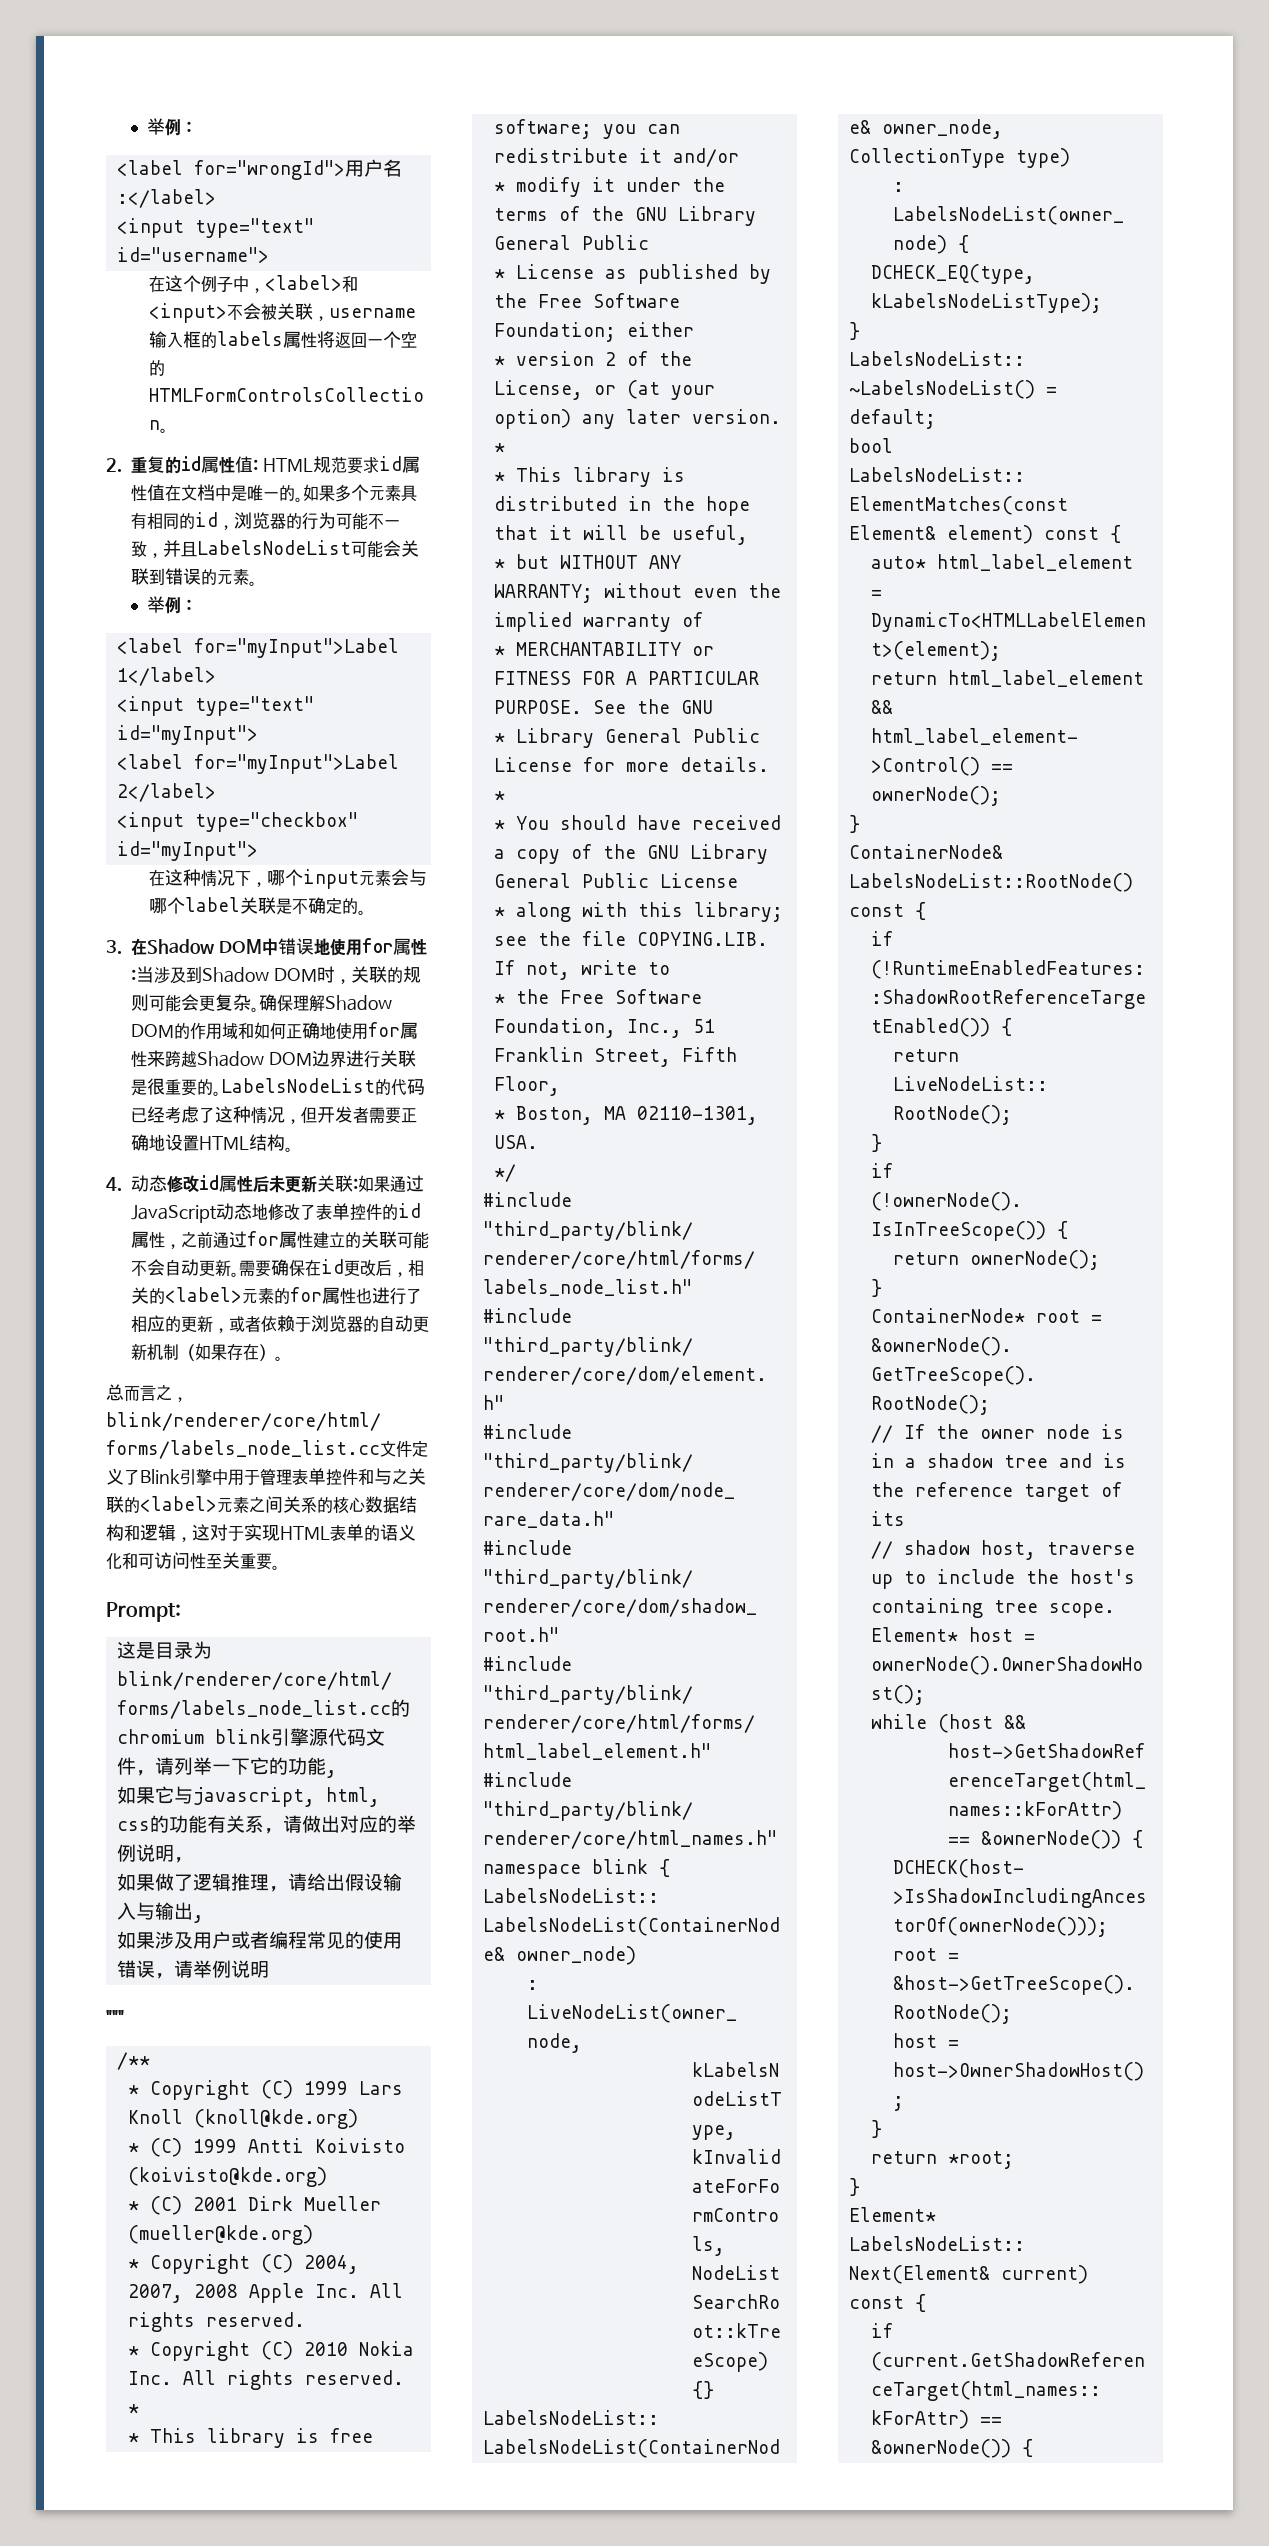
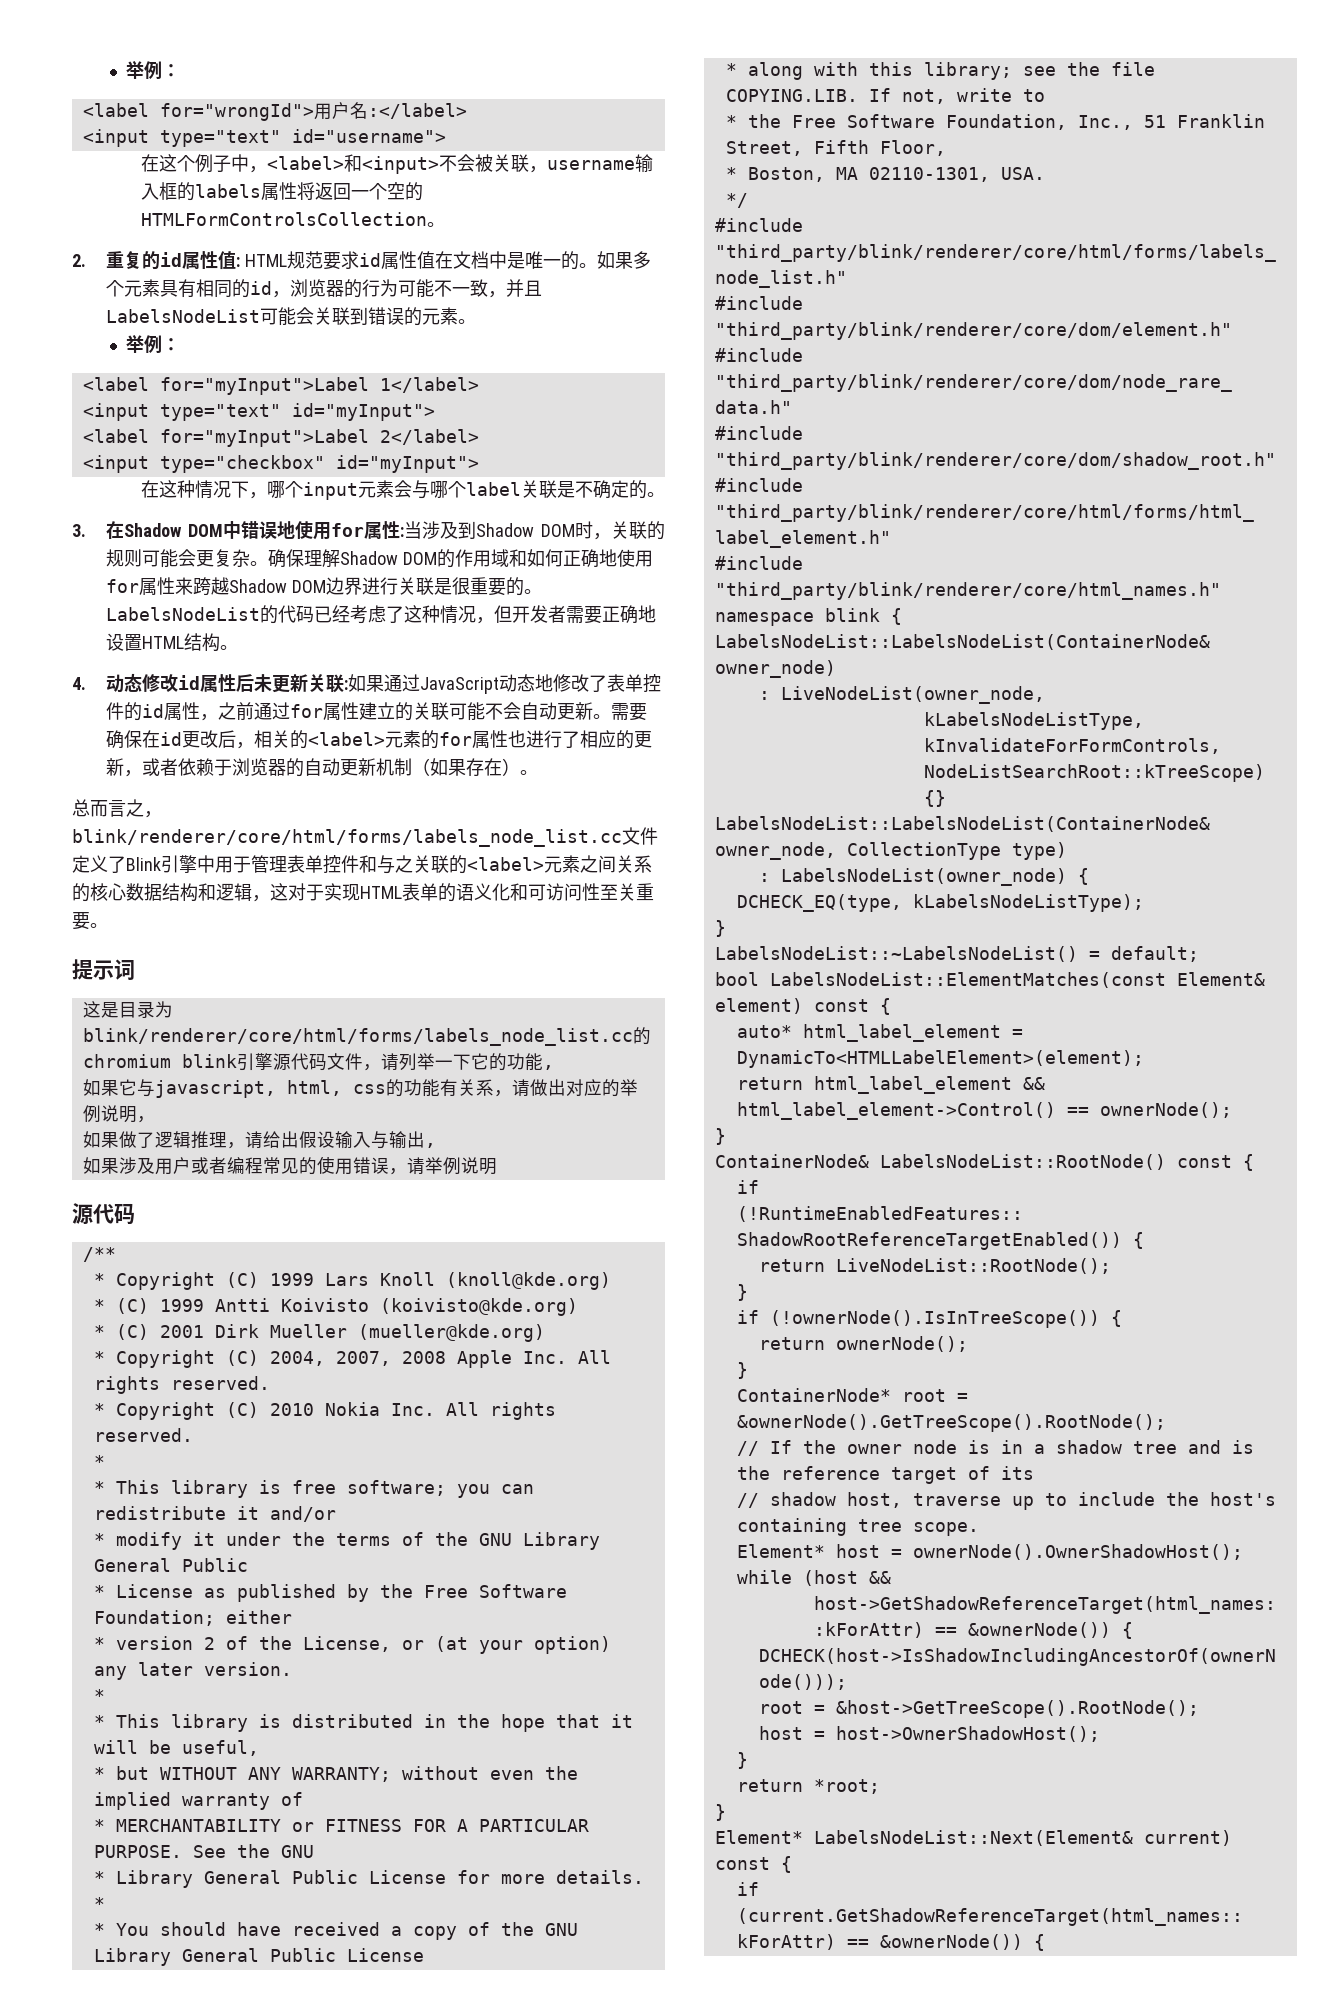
- Prompt:
+ 提示词
  如果涉及用户或者编程常见的使用错误，请举例说明
- """
+ 源代码

